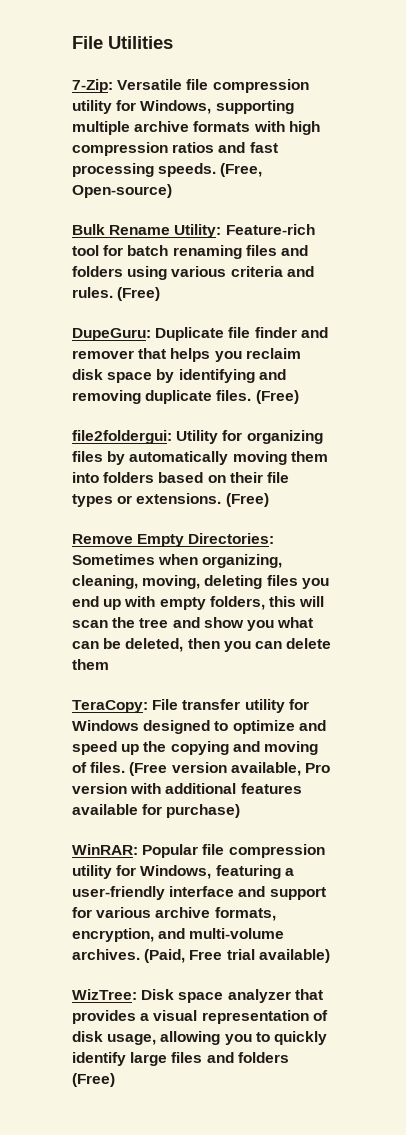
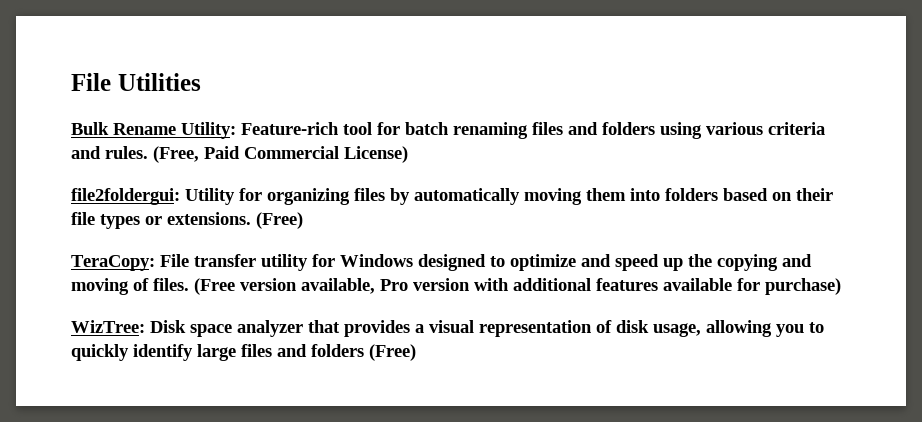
- 7-Zip: Versatile file compression utility for Windows, supporting multiple archive formats with high compression ratios and fast processing speeds. (Free, Open-source)
- Bulk Rename Utility: Feature-rich tool for batch renaming files and folders using various criteria and rules. (Free)
- DupeGuru: Duplicate file finder and remover that helps you reclaim disk space by identifying and removing duplicate files. (Free)
+ Bulk Rename Utility: Feature-rich tool for batch renaming files and folders using various criteria and rules. (Free, Paid Commercial License)
- Remove Empty Directories: Sometimes when organizing, cleaning, moving, deleting files you end up with empty folders, this will scan the tree and show you what can be deleted, then you can delete them
- WinRAR: Popular file compression utility for Windows, featuring a user-friendly interface and support for various archive formats, encryption, and multi-volume archives. (Paid, Free trial available)

